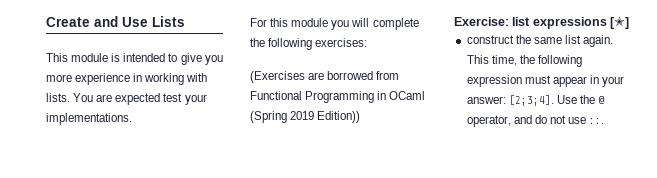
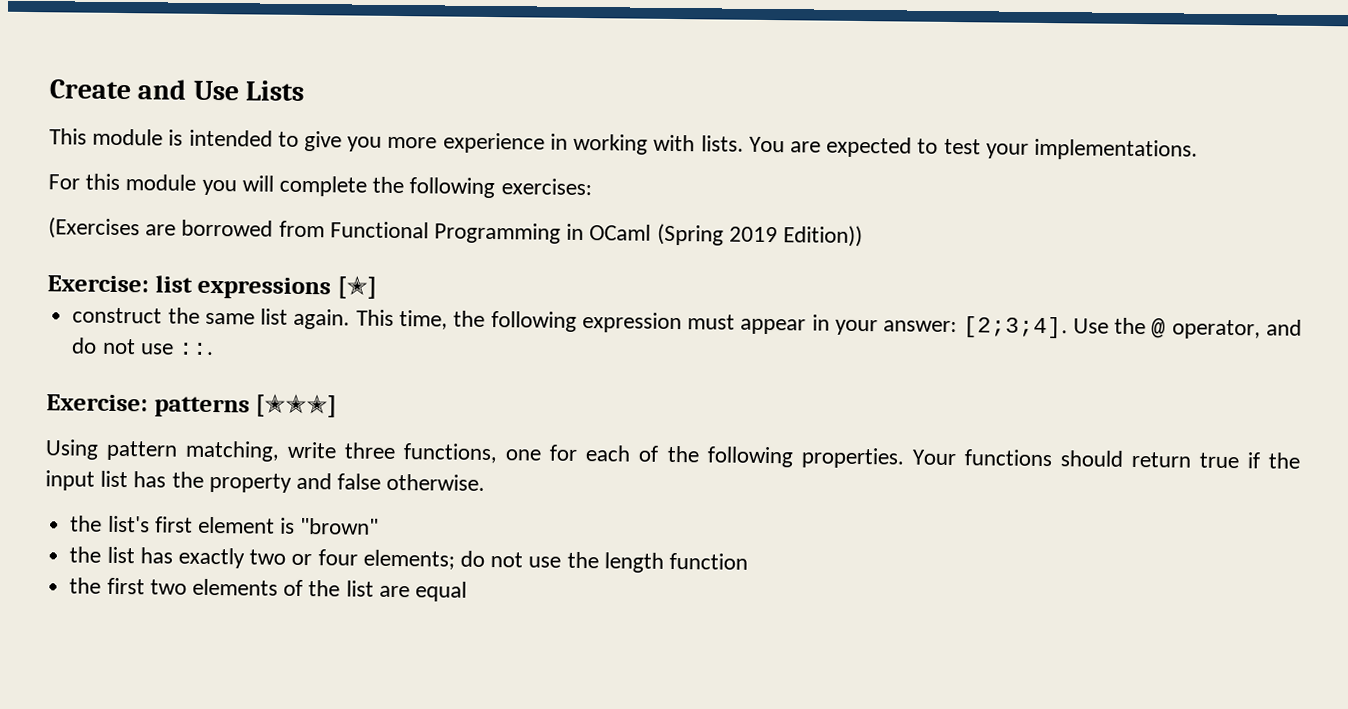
- You are expected test your implementations.
+ You are expected to test your implementations.
+ Exercise: patterns [✭✭✭]
+ Using pattern matching, write three functions, one for each of the following properties. Your functions should return true if the input list has the property and false otherwise.
+ the list's first element is "brown"
+ the list has exactly two or four elements; do not use the length function
+ the first two elements of the list are equal

